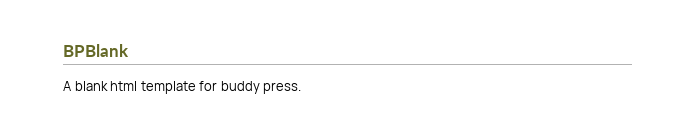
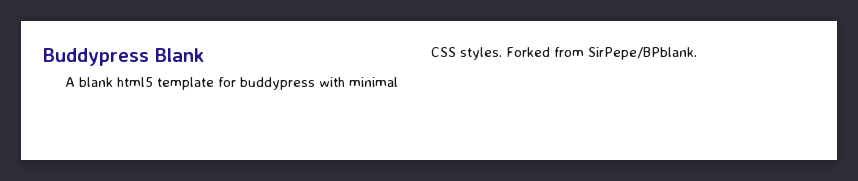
- BPBlank
+ Buddypress Blank
- A blank html template for buddy press.
+ A blank html5 template for buddypress with minimal CSS styles. Forked from SirPepe/BPblank.

